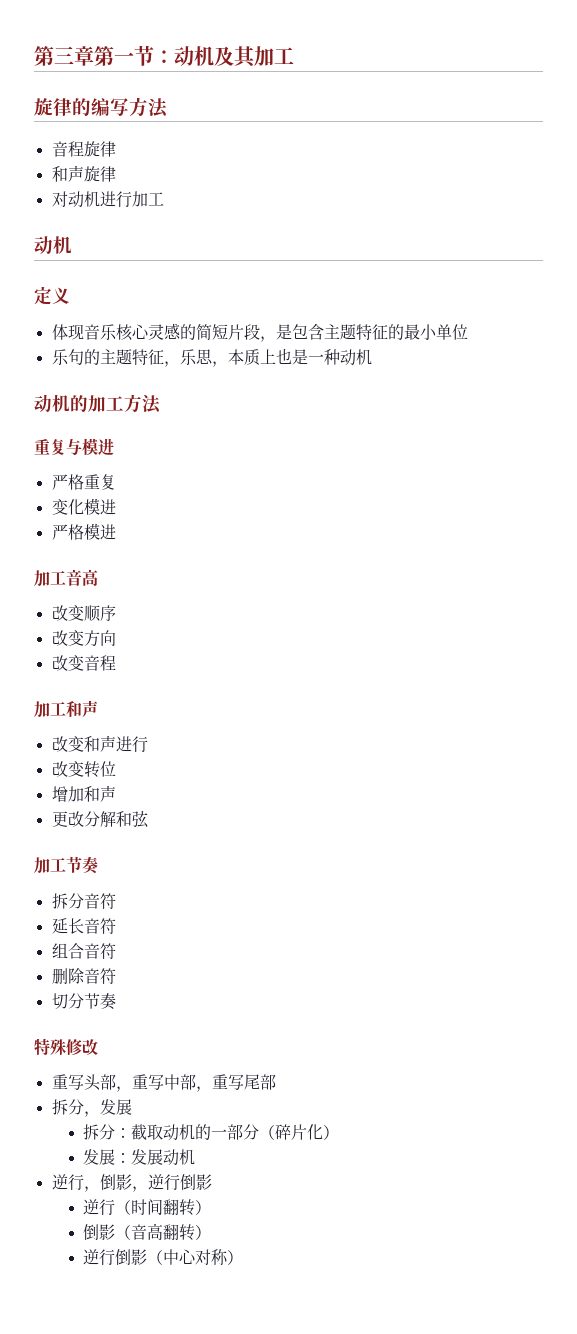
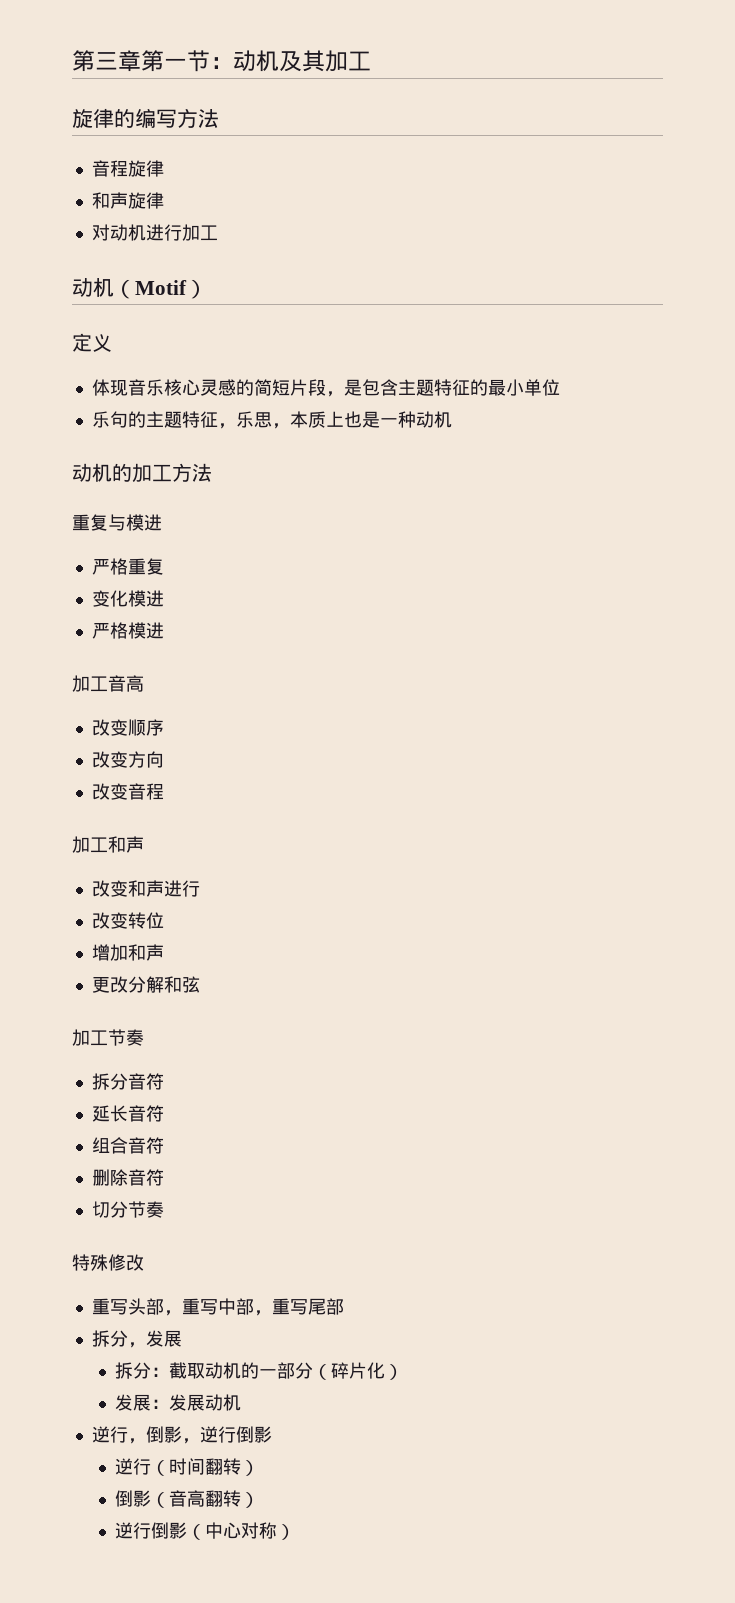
  对动机进行加工
- 动机
+ 动机（Motif）

